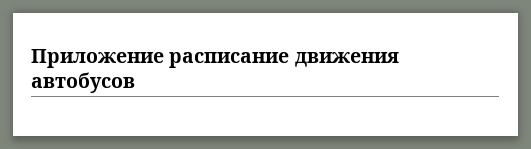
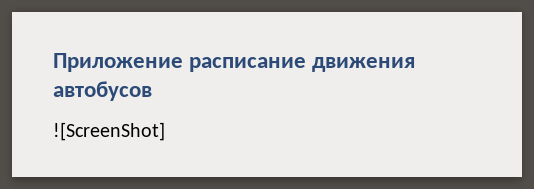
+ ![ScreenShot]

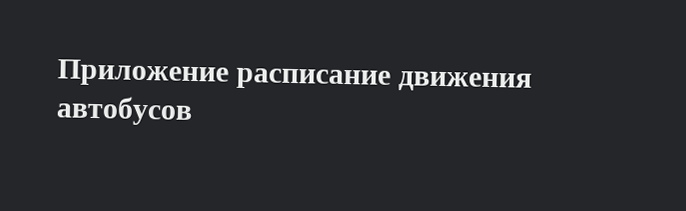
- ![ScreenShot]

